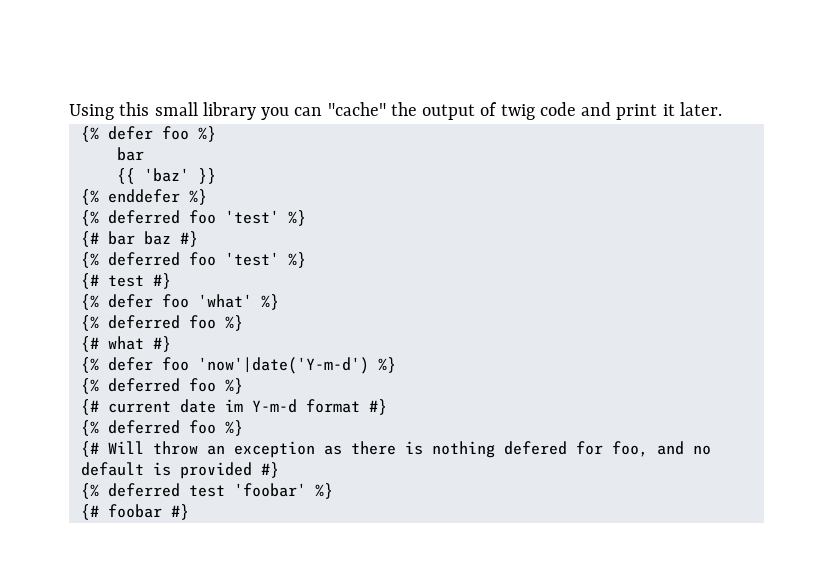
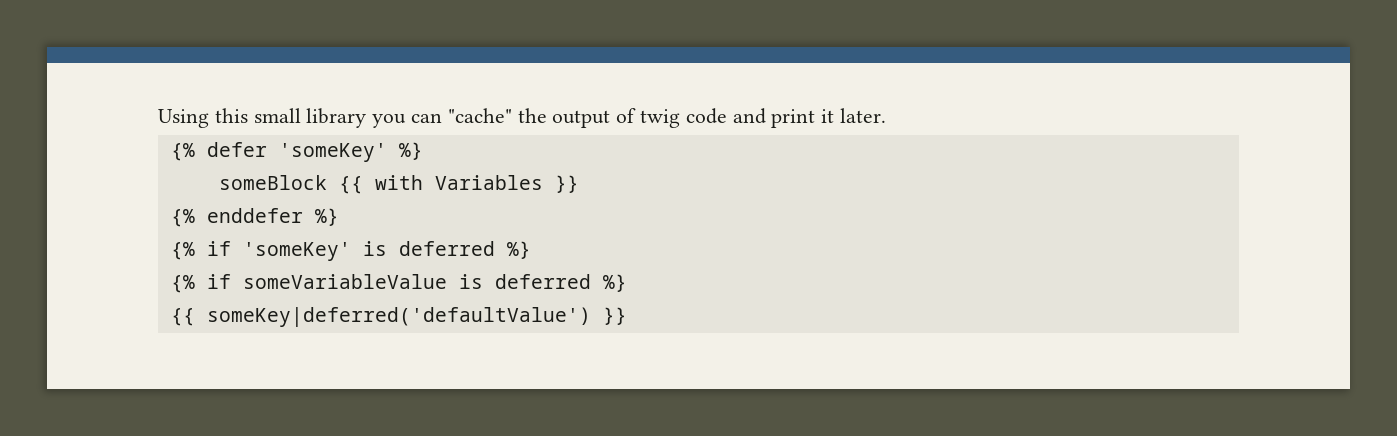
- {% defer foo %}
- bar
- {{ 'baz' }}
+ {% defer 'someKey' %}
+ someBlock {{ with Variables }}
  {% enddefer %}
- {% deferred foo 'test' %}
- {# bar baz #}
- {% deferred foo 'test' %}
- {# test #}
- {% defer foo 'what' %}
- {% deferred foo %}
- {# what #}
- {% defer foo 'now'|date('Y-m-d') %}
- {% deferred foo %}
- {# current date im Y-m-d format #}
- {% deferred foo %}
- {# Will throw an exception as there is nothing defered for foo, and no default is provided #}
- {% deferred test 'foobar' %}
- {# foobar #}
+ {% if 'someKey' is deferred %}
+ {% if someVariableValue is deferred %}
+ {{ someKey|deferred('defaultValue') }}

